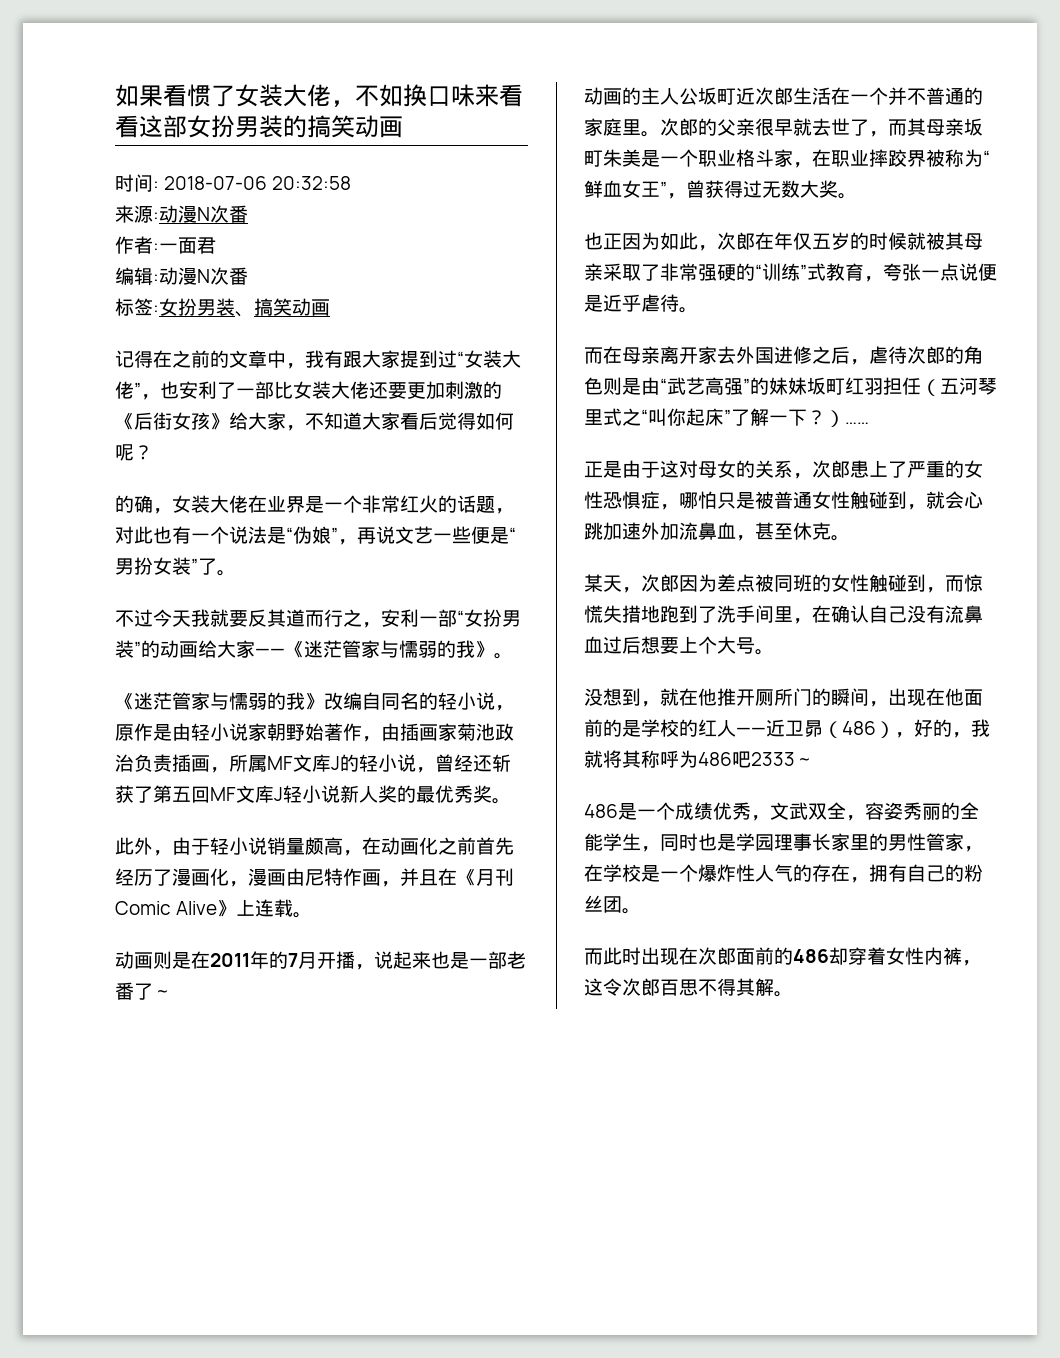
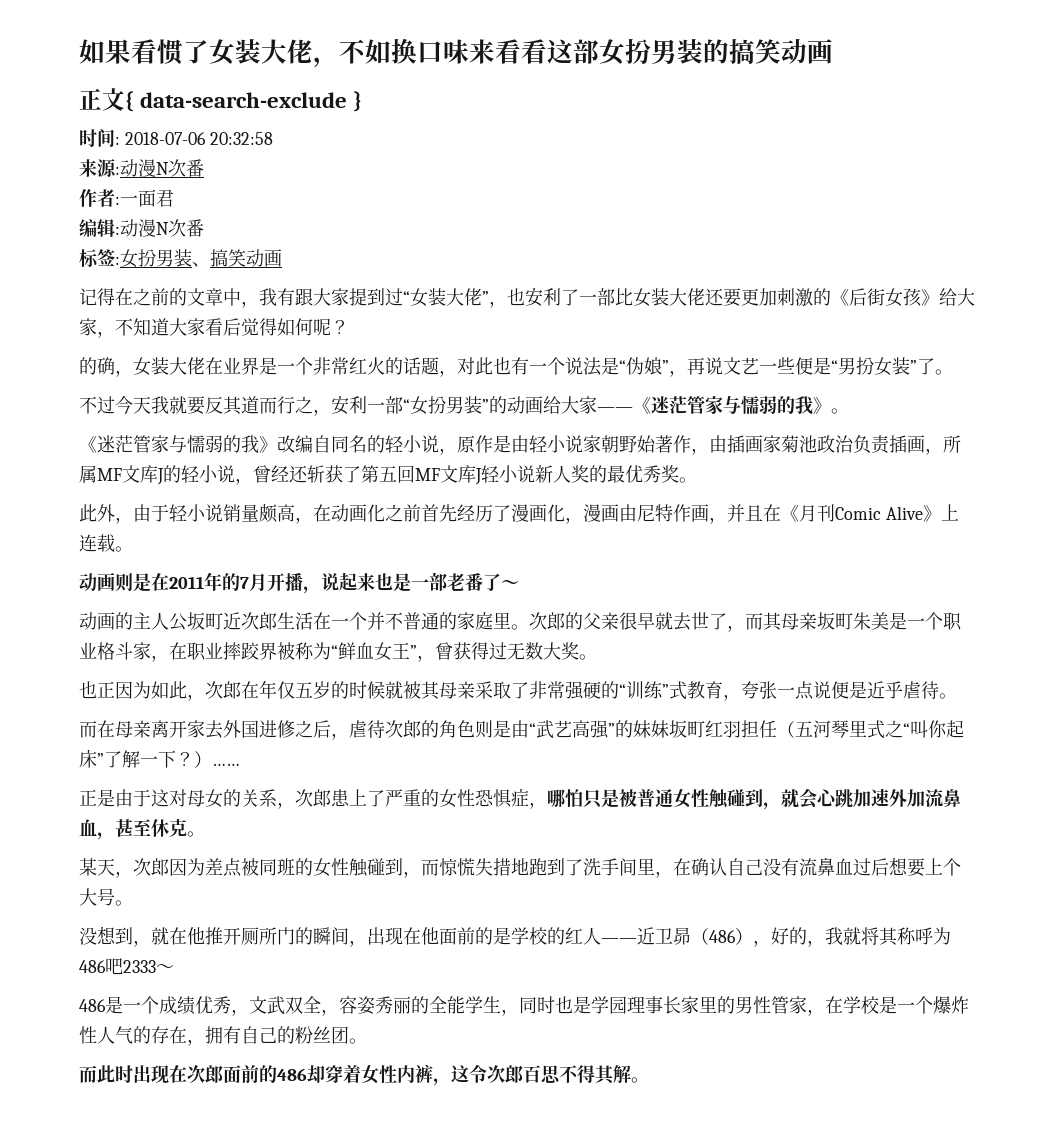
+ 正文{ data-search-exclude }

